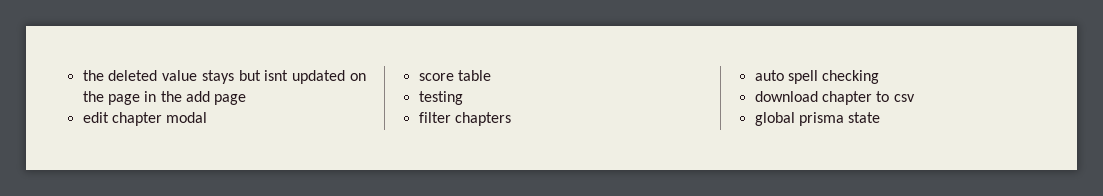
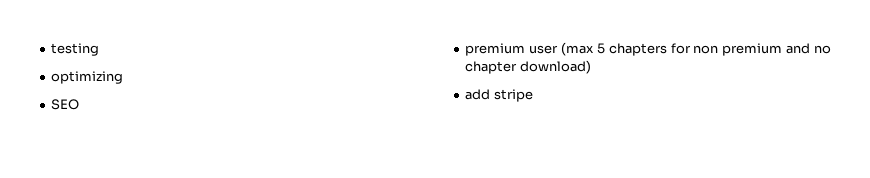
- the deleted value stays but isnt updated on the page in the add page
- edit chapter modal
- score table
  testing
- filter chapters
- auto spell checking
- download chapter to csv
- global prisma state
+ optimizing
+ SEO
+ premium user (max 5 chapters for non premium and no chapter download)
+ add stripe

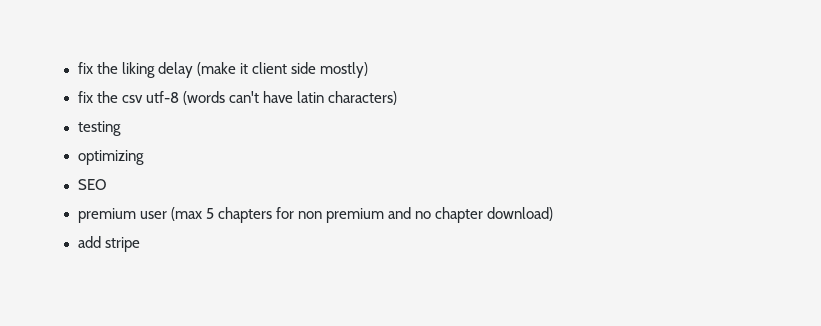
+ fix the liking delay (make it client side mostly)
+ fix the csv utf-8 (words can't have latin characters)

